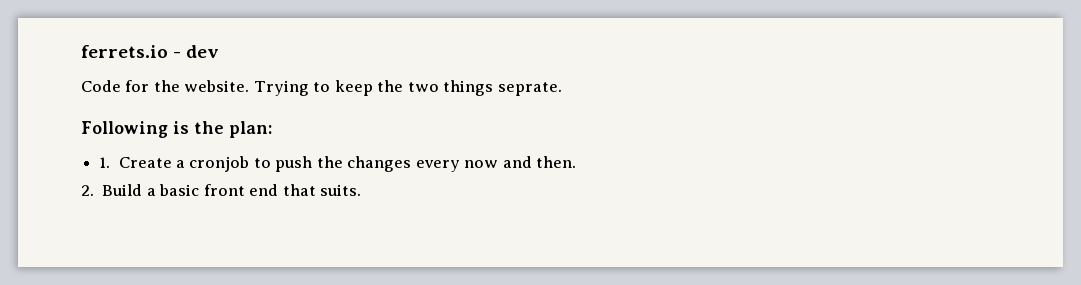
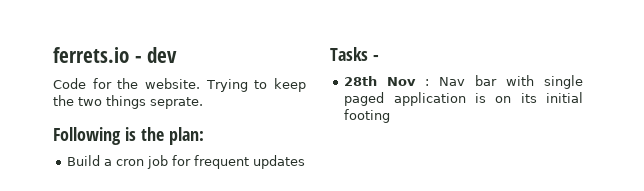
- 1. Create a cronjob to push the changes every now and then.
- 2. Build a basic front end that suits.
+ Build a cron job for frequent updates
+ Tasks -
+ 28th Nov : Nav bar with single paged application is on its initial footing

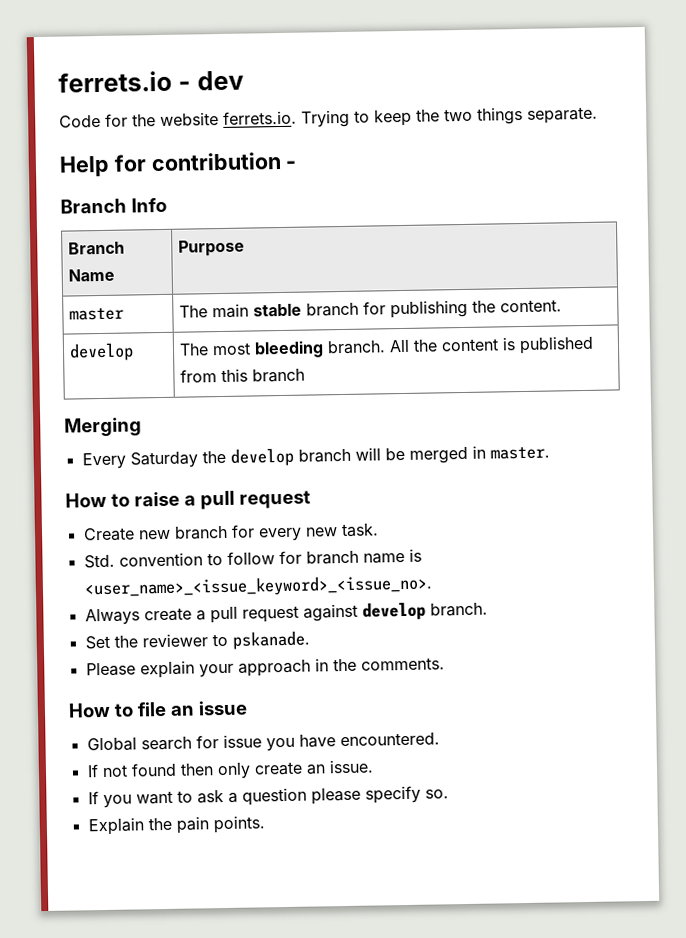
- Code for the website. Trying to keep the two things seprate.
- Following is the plan:
- Build a cron job for frequent updates
- Tasks -
- 28th Nov : Nav bar with single paged application is on its initial footing
+ Code for the website ferrets.io. Trying to keep the two things separate.
+ Help for contribution -
+ Branch Info
+ Branch Name | Purpose
+ master | The main stable branch for publishing the content.
+ develop | The most bleeding branch. All the content is published from this branch
+ Merging
+ Every Saturday the develop branch will be merged in master.
+ How to raise a pull request
+ Create new branch for every new task.
+ Std. convention to follow for branch name is <user_name>_<issue_keyword>_<issue_no>.
+ Always create a pull request against develop branch.
+ Set the reviewer to pskanade.
+ Please explain your approach in the comments.
+ How to file an issue
+ Global search for issue you have encountered.
+ If not found then only create an issue.
+ If you want to ask a question please specify so.
+ Explain the pain points.

